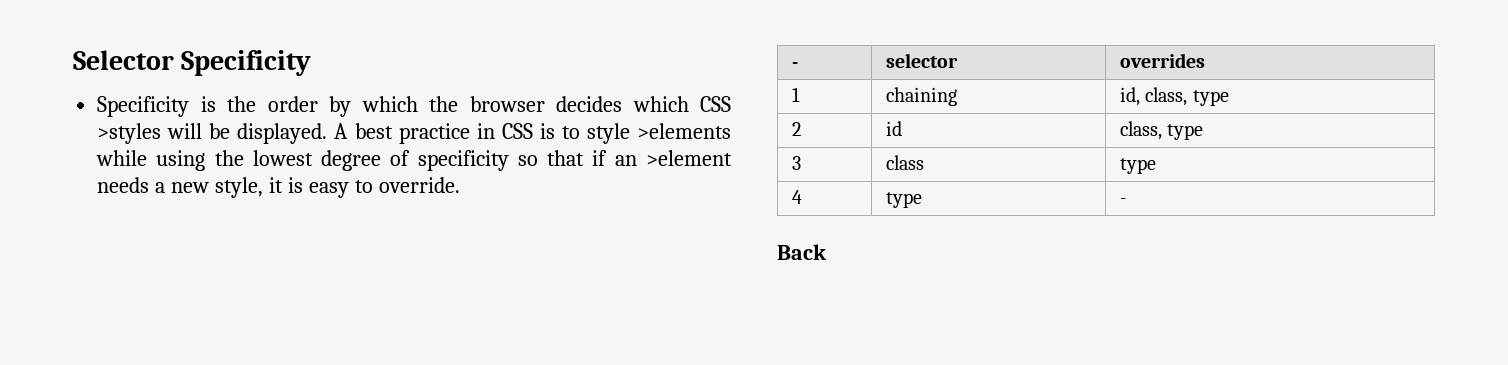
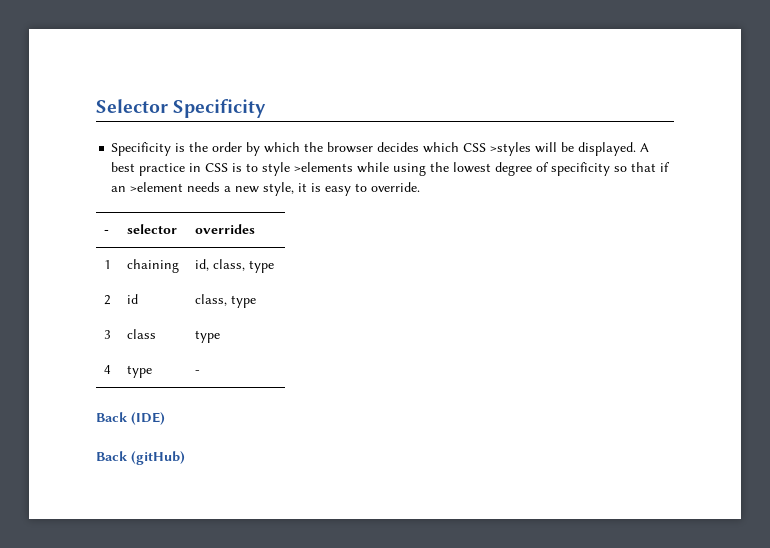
- Back
+ Back (IDE)
+ Back (gitHub)

